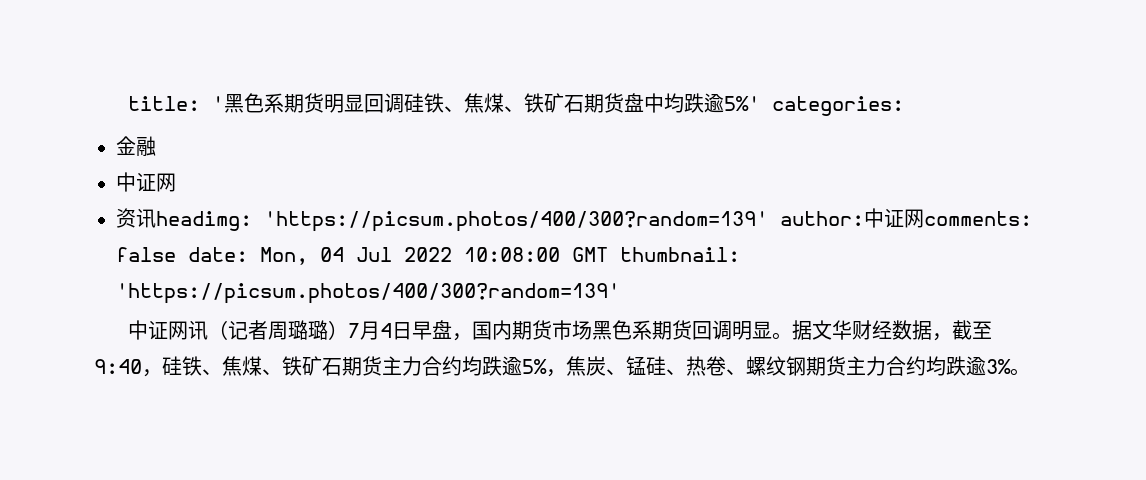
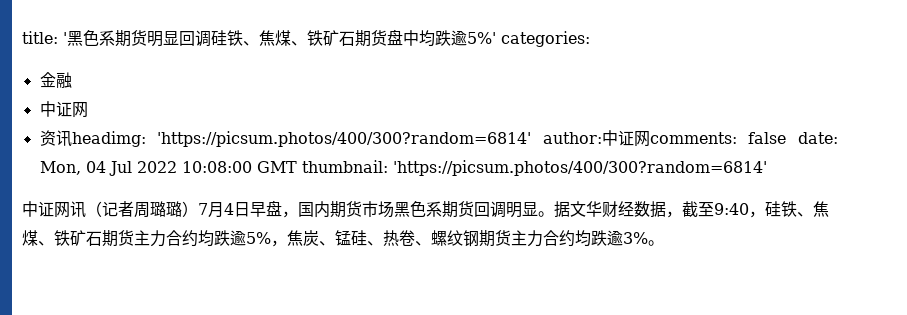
- 资讯headimg: 'https://picsum.photos/400/300?random=139' author:中证网comments: false date: Mon, 04 Jul 2022 10:08:00 GMT thumbnail: 'https://picsum.photos/400/300?random=139'
+ 资讯headimg: 'https://picsum.photos/400/300?random=6814' author:中证网comments: false date: Mon, 04 Jul 2022 10:08:00 GMT thumbnail: 'https://picsum.photos/400/300?random=6814'

